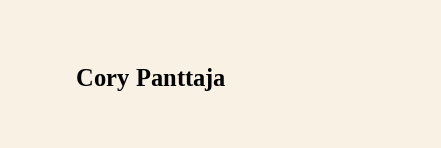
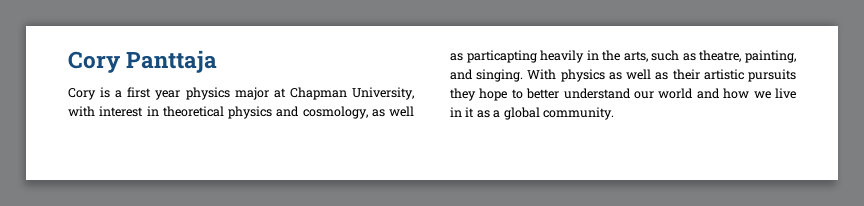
+ Cory is a first year physics major at Chapman University, with interest in theoretical physics and cosmology, as well as particapting heavily in the arts, such as theatre, painting, and singing. With physics as well as their artistic pursuits they hope to better understand our world and how we live in it as a global community.

